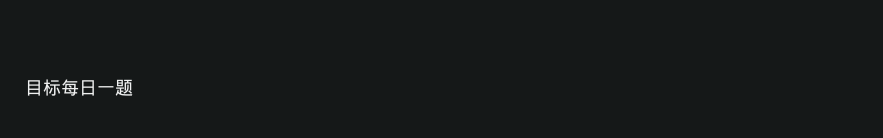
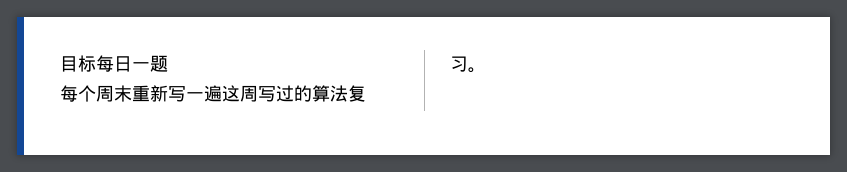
+ 每个周末重新写一遍这周写过的算法复习。

